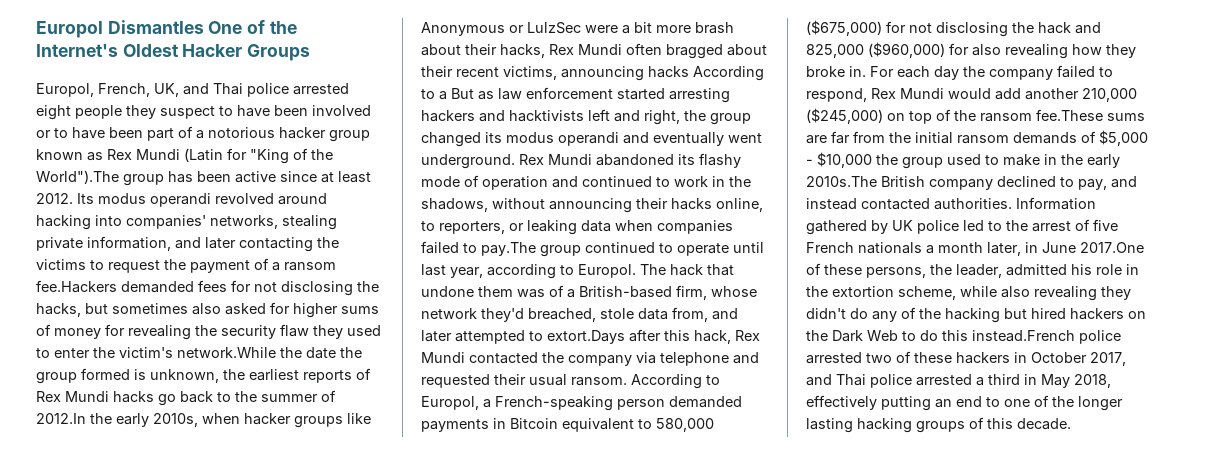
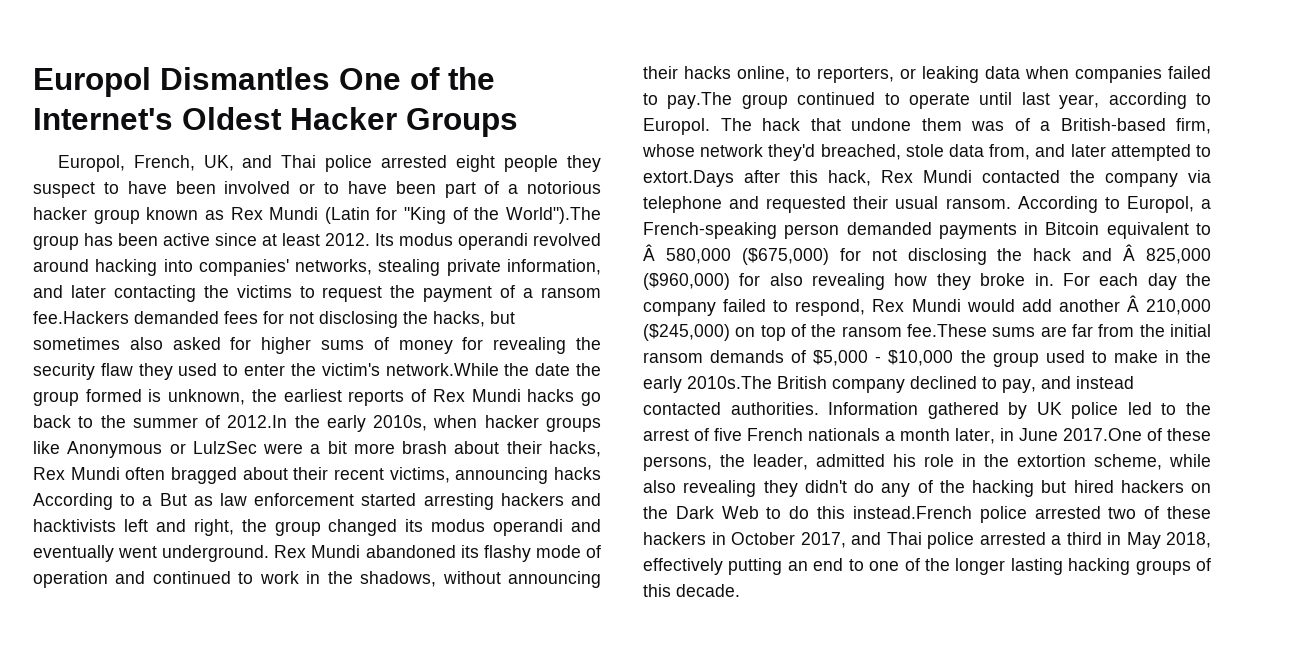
- According to Europol, a French-speaking person demanded payments in Bitcoin equivalent to 580,000 ($675,000) for not disclosing the hack and 825,000 ($960,000) for also revealing how they broke in.
+ According to Europol, a French-speaking person demanded payments in Bitcoin equivalent to Â 580,000 ($675,000) for not disclosing the hack and Â 825,000 ($960,000) for also revealing how they broke in.
- For each day the company failed to respond, Rex Mundi would add another 210,000 ($245,000) on top of the ransom fee.These sums are far from the initial ransom demands of $5,000 - $10,000 the group used to make in the early 2010s.The British company declined to pay, and instead contacted authorities.
+ For each day the company failed to respond, Rex Mundi would add another Â 210,000 ($245,000) on top of the ransom fee.These sums are far from the initial ransom demands of $5,000 - $10,000 the group used to make in the early 2010s.The British company declined to pay, and instead contacted authorities.

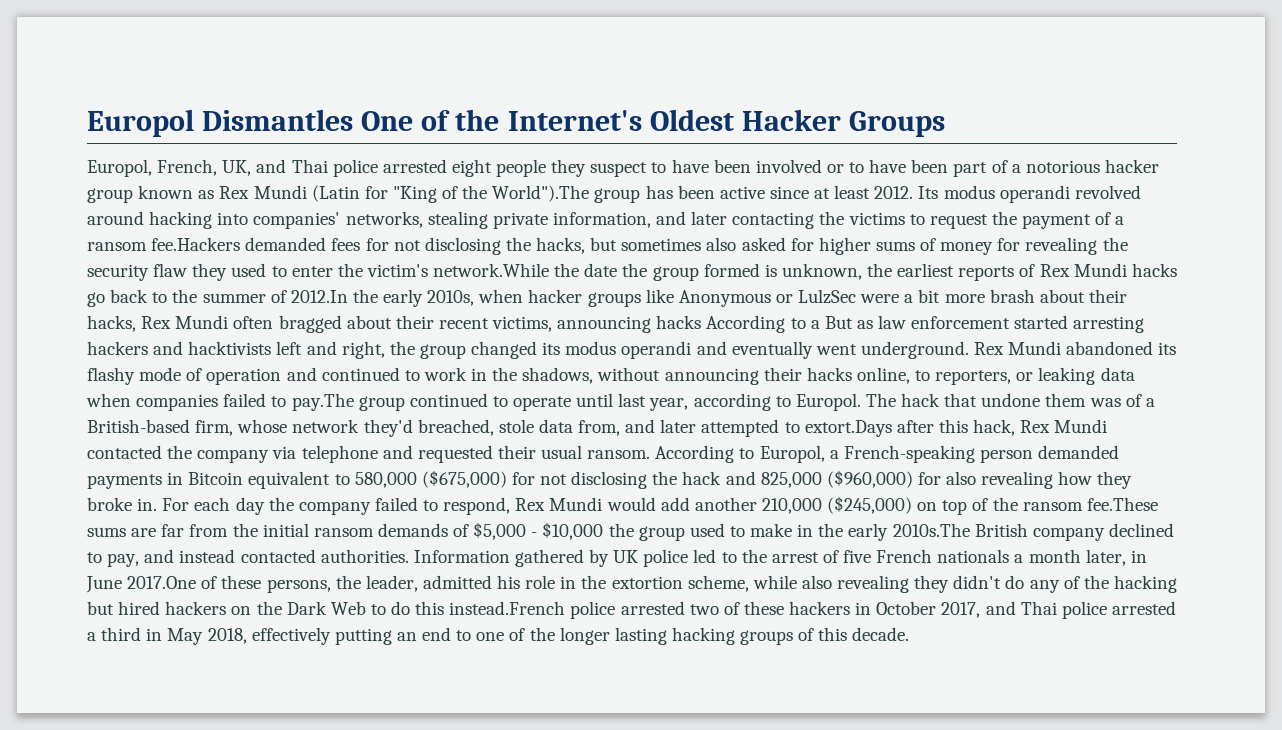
- According to Europol, a French-speaking person demanded payments in Bitcoin equivalent to Â 580,000 ($675,000) for not disclosing the hack and Â 825,000 ($960,000) for also revealing how they broke in.
+ According to Europol, a French-speaking person demanded payments in Bitcoin equivalent to 580,000 ($675,000) for not disclosing the hack and 825,000 ($960,000) for also revealing how they broke in.
- For each day the company failed to respond, Rex Mundi would add another Â 210,000 ($245,000) on top of the ransom fee.These sums are far from the initial ransom demands of $5,000 - $10,000 the group used to make in the early 2010s.The British company declined to pay, and instead contacted authorities.
+ For each day the company failed to respond, Rex Mundi would add another 210,000 ($245,000) on top of the ransom fee.These sums are far from the initial ransom demands of $5,000 - $10,000 the group used to make in the early 2010s.The British company declined to pay, and instead contacted authorities.

